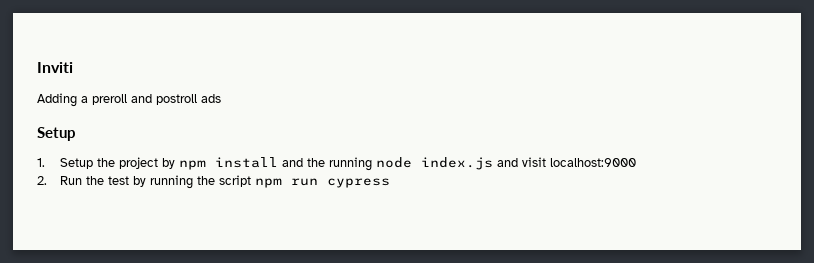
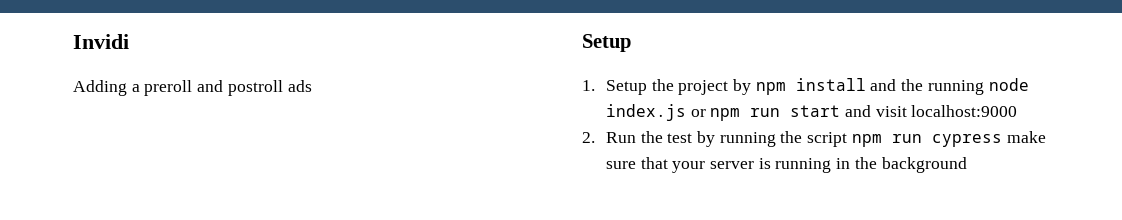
- Inviti
+ Invidi
- 1. Setup the project by npm install and the running node index.js and visit localhost:9000
+ 1. Setup the project by npm install and the running node index.js or npm run start and visit localhost:9000
- 2. Run the test by running the script npm run cypress
+ 2. Run the test by running the script npm run cypress make sure that your server is running in the background

